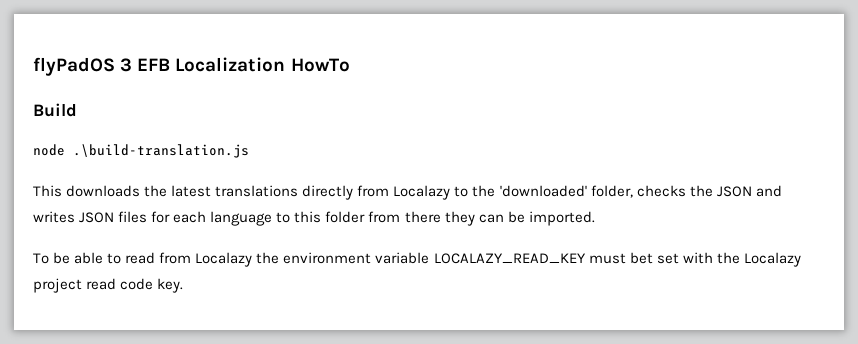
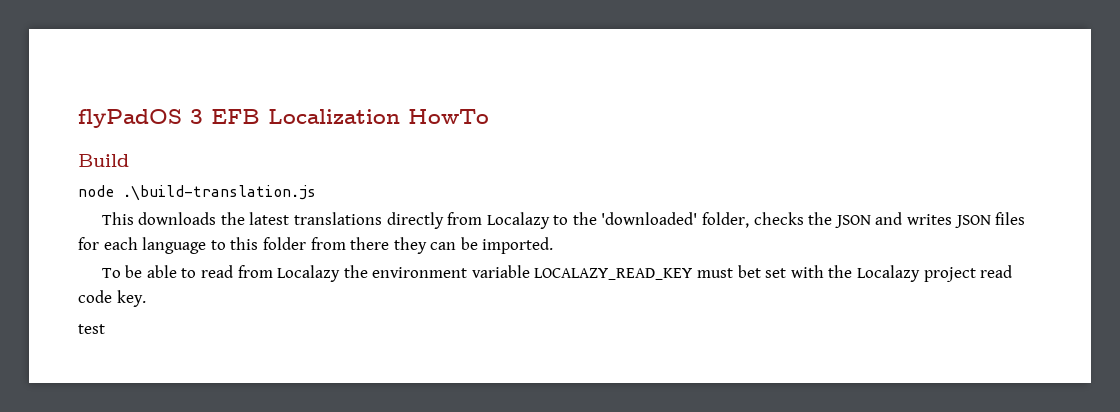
+ test

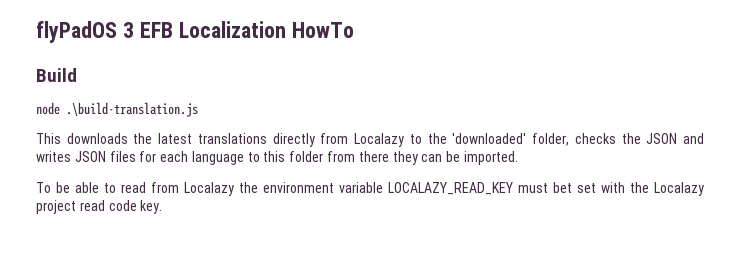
- test

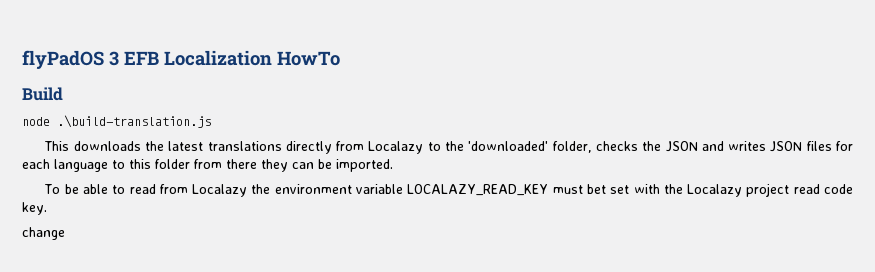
+ change

